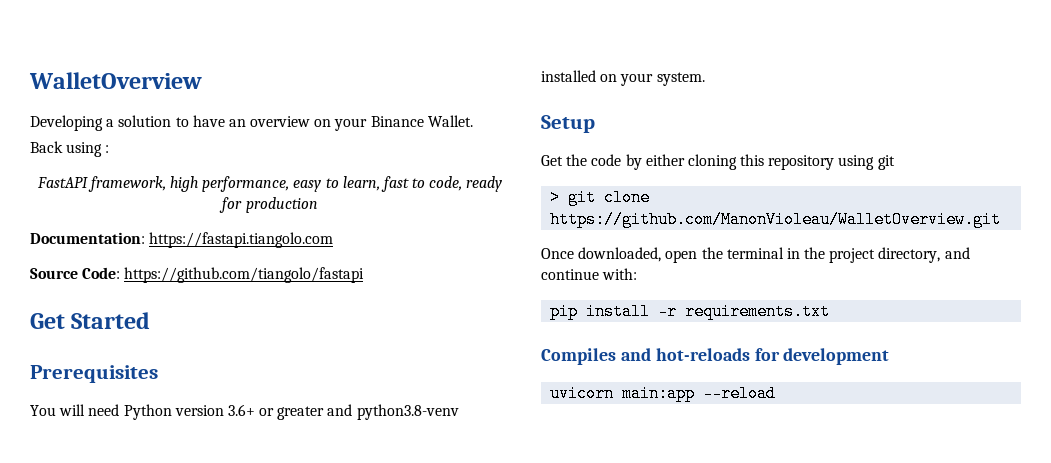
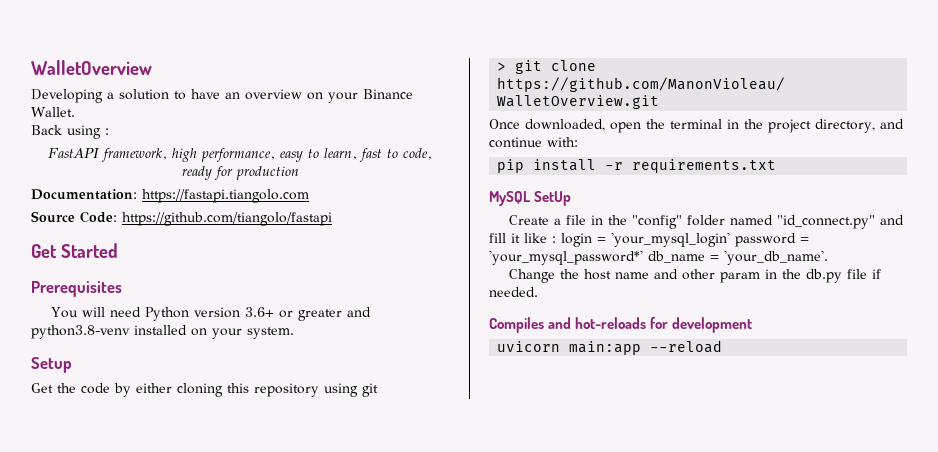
+ MySQL SetUp
+ Create a file in the "config" folder named "id_connect.py" and fill it like : login = 'your_mysql_login' password = 'your_mysql_password*' db_name = 'your_db_name'.
+ Change the host name and other param in the db.py file if needed.

